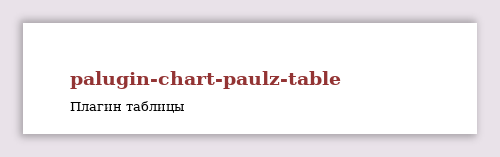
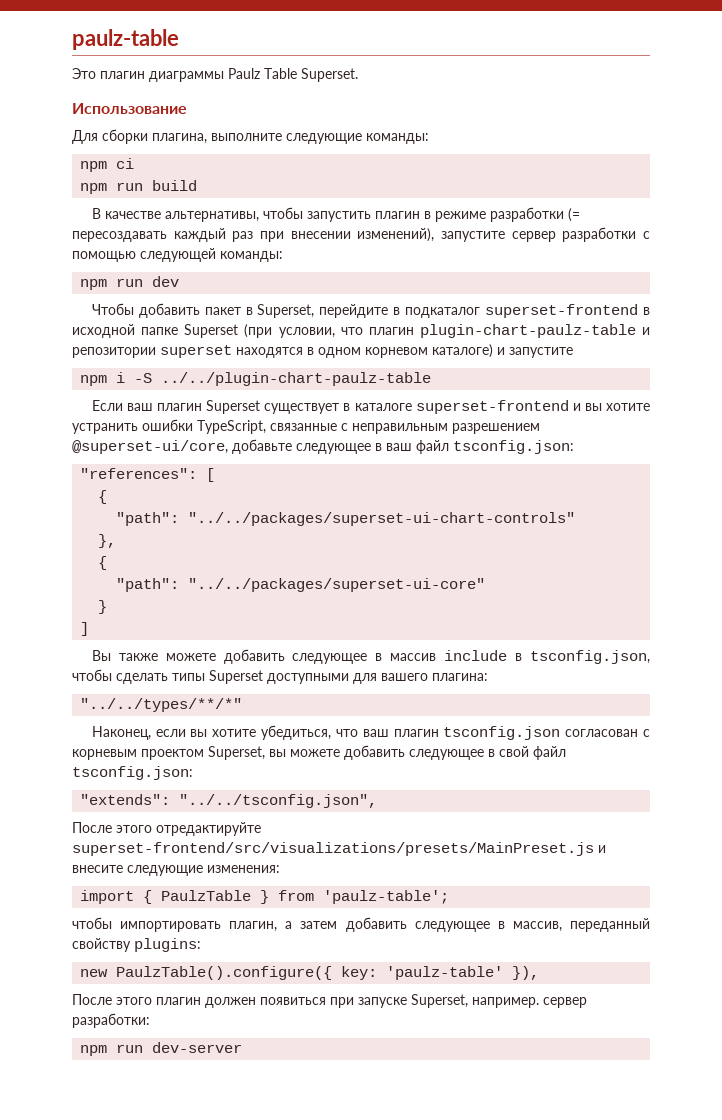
- palugin-chart-paulz-table
- Плагин таблицы
+ paulz-table
+ Это плагин диаграммы Paulz Table Superset.
+ Использование
+ Для сборки плагина, выполните следующие команды:
+ npm ci
+ npm run build
+ В качестве альтернативы, чтобы запустить плагин в режиме разработки (= пересоздавать каждый раз при внесении изменений), запустите сервер разработки с помощью следующей команды:
+ npm run dev
+ Чтобы добавить пакет в Superset, перейдите в подкаталог superset-frontend в исходной папке Superset (при условии, что плагин plugin-chart-paulz-table и репозитории superset находятся в одном корневом каталоге) и запустите
+ npm i -S ../../plugin-chart-paulz-table
+ Если ваш плагин Superset существует в каталоге superset-frontend и вы хотите устранить ошибки TypeScript, связанные с неправильным разрешением @superset-ui/core, добавьте следующее в ваш файл tsconfig.json:
+ "references": [
+ {
+ "path": "../../packages/superset-ui-chart-controls"
+ },
+ {
+ "path": "../../packages/superset-ui-core"
+ }
+ ]
+ Вы также можете добавить следующее в массив include в tsconfig.json, чтобы сделать типы Superset доступными для вашего плагина:
+ "../../types/**/*"
+ Наконец, если вы хотите убедиться, что ваш плагин tsconfig.json согласован с корневым проектом Superset, вы можете добавить следующее в свой файл tsconfig.json:
+ "extends": "../../tsconfig.json",
+ После этого отредактируйте superset-frontend/src/visualizations/presets/MainPreset.js и внесите следующие изменения:
+ import { PaulzTable } from 'paulz-table';
+ чтобы импортировать плагин, а затем добавить следующее в массив, переданный свойству plugins:
+ new PaulzTable().configure({ key: 'paulz-table' }),
+ После этого плагин должен появиться при запуске Superset, например. сервер разработки:
+ npm run dev-server

